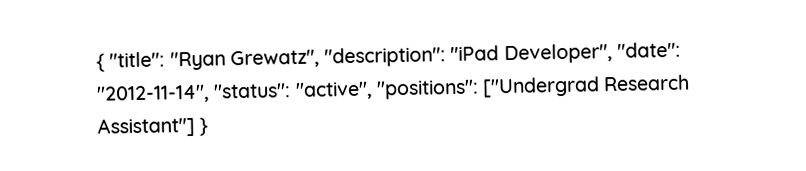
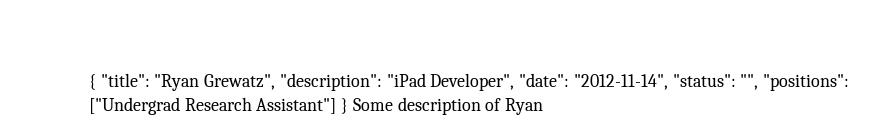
- { "title": "Ryan Grewatz", "description": "iPad Developer", "date": "2012-11-14", "status": "active", "positions": ["Undergrad Research Assistant"] }
+ { "title": "Ryan Grewatz", "description": "iPad Developer", "date": "2012-11-14", "status": "", "positions": ["Undergrad Research Assistant"] } Some description of Ryan

